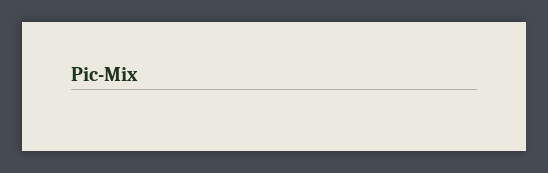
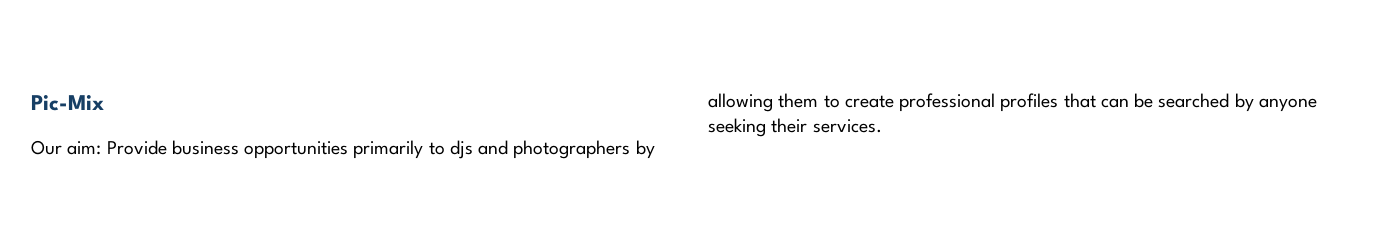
+ Our aim: Provide business opportunities primarily to djs and photographers by allowing them to create professional profiles that can be searched by anyone seeking their services.

